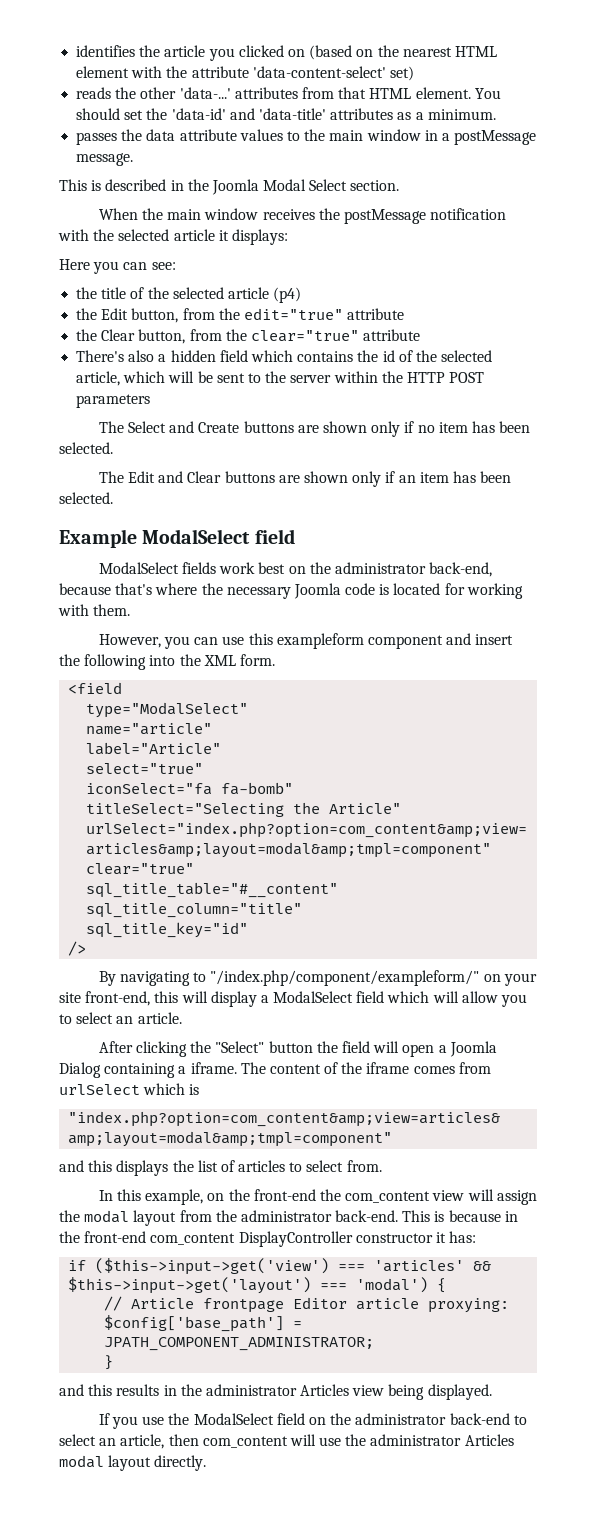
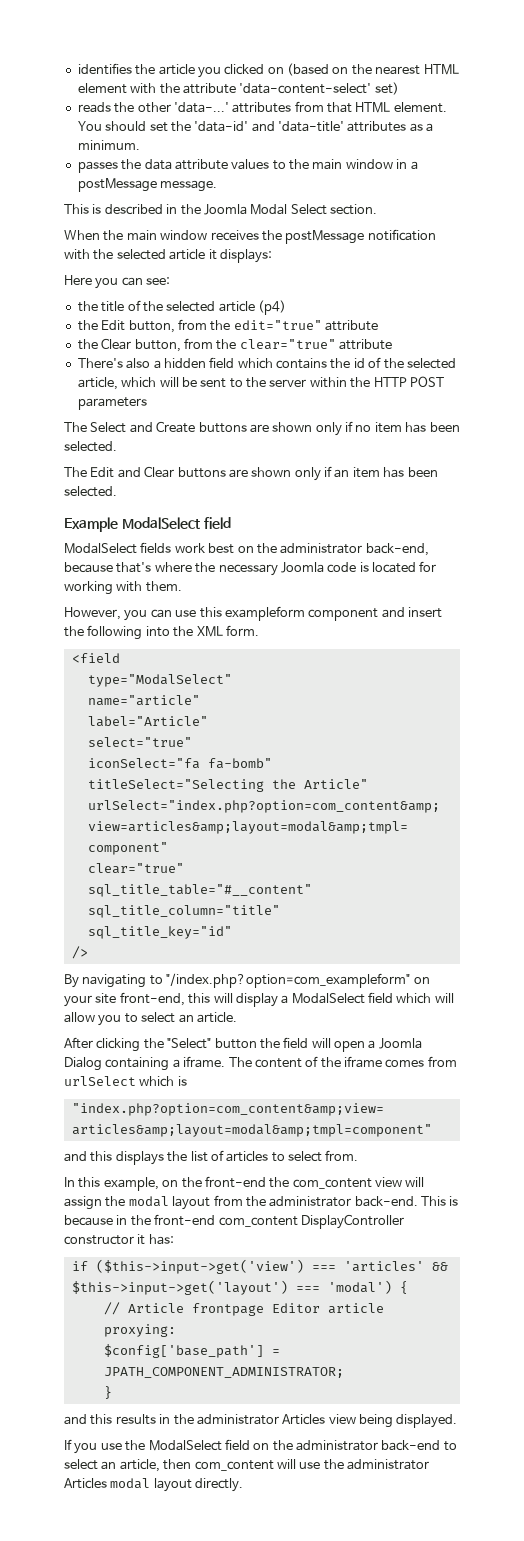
- By navigating to "/index.php/component/exampleform/" on your site front-end, this will display a ModalSelect field which will allow you to select an article.
+ By navigating to "/index.php?option=com_exampleform" on your site front-end, this will display a ModalSelect field which will allow you to select an article.

